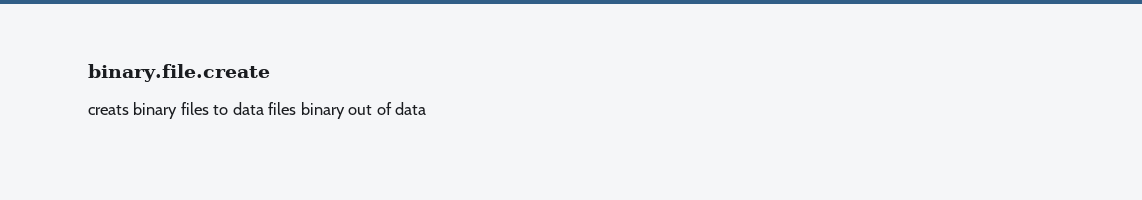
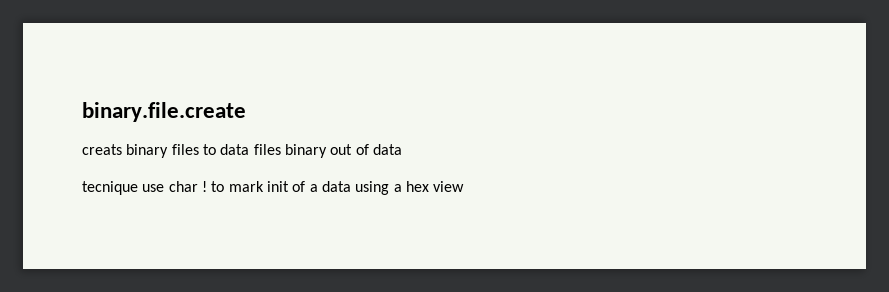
+ tecnique use char ! to mark init of a data using a hex view

